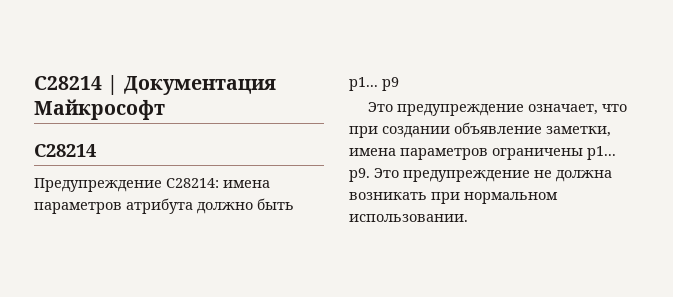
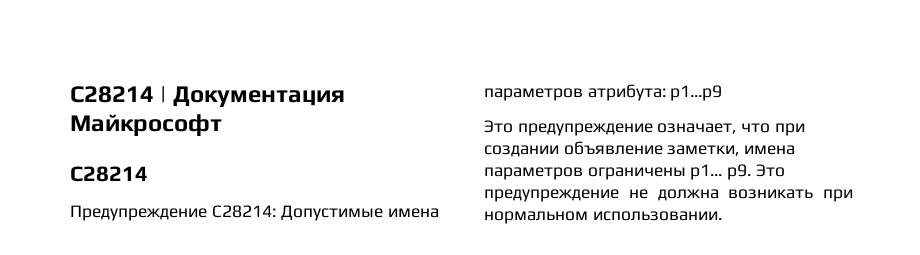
- Предупреждение C28214: имена параметров атрибута должно быть p1... p9
+ Предупреждение C28214: Допустимые имена параметров атрибута: p1...p9

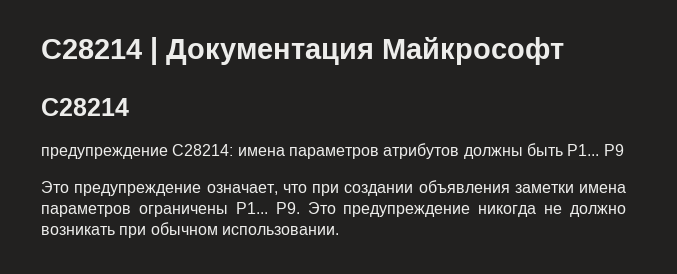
- Предупреждение C28214: Допустимые имена параметров атрибута: p1...p9
+ предупреждение C28214: имена параметров атрибутов должны быть P1... P9
- Это предупреждение означает, что при создании объявление заметки, имена параметров ограничены p1... p9. Это предупреждение не должна возникать при нормальном использовании.
+ Это предупреждение означает, что при создании объявления заметки имена параметров ограничены P1... P9. Это предупреждение никогда не должно возникать при обычном использовании.

